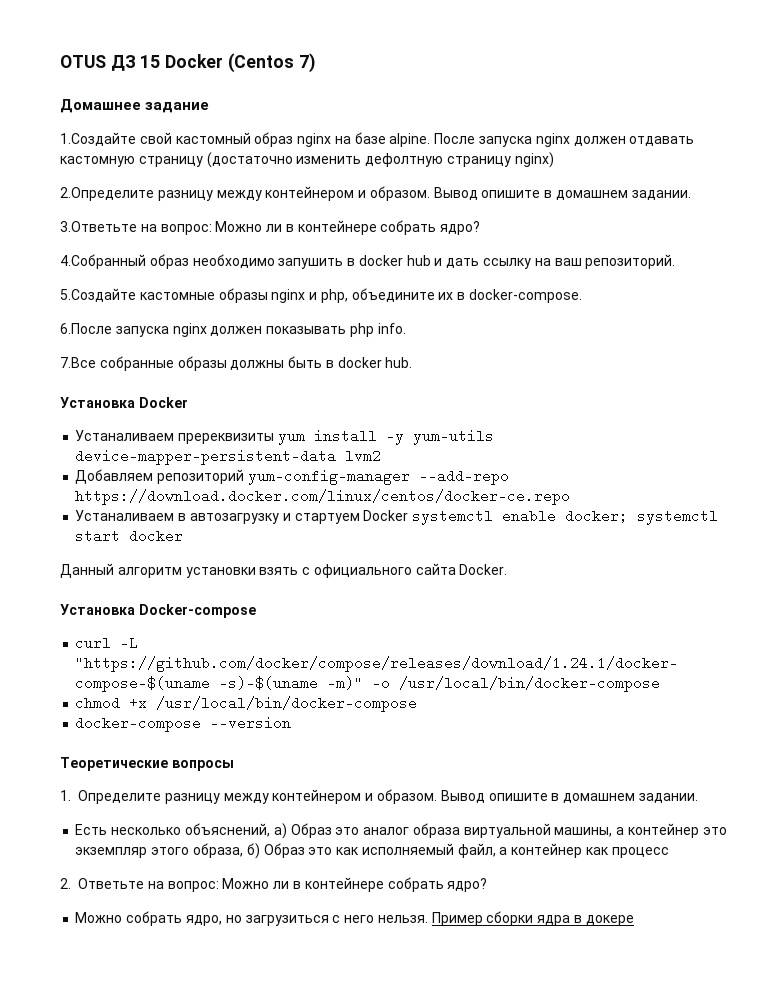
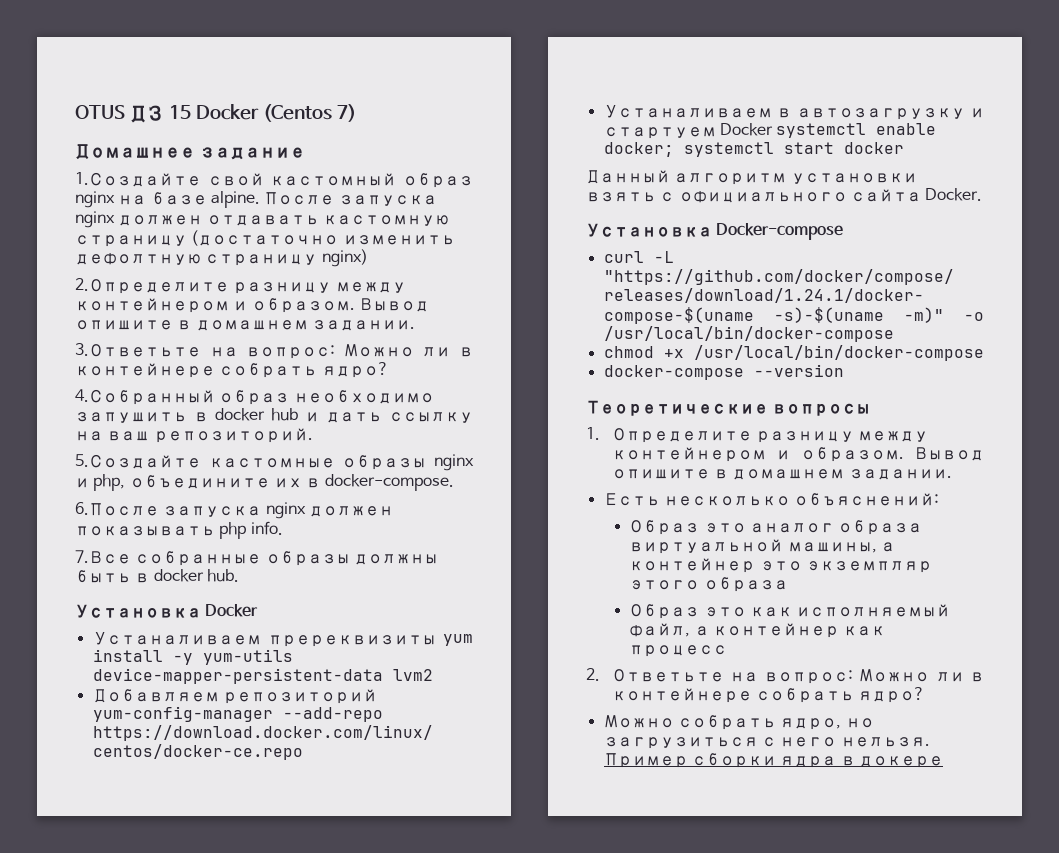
- Есть несколько объяснений, а) Образ это аналог образа виртуальной машины, а контейнер это экземпляр этого образа, б) Образ это как исполняемый файл, а контейнер как процесс
+ Есть несколько объяснений:
+ Образ это аналог образа виртуальной машины, а контейнер это экземпляр этого образа
+ Образ это как исполняемый файл, а контейнер как процесс

